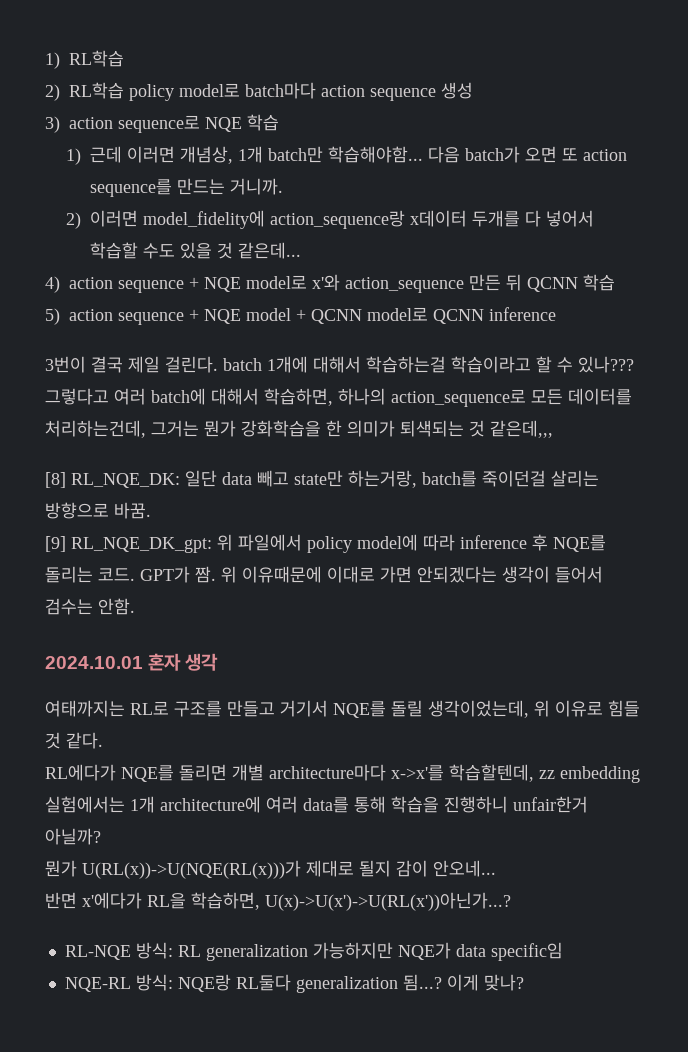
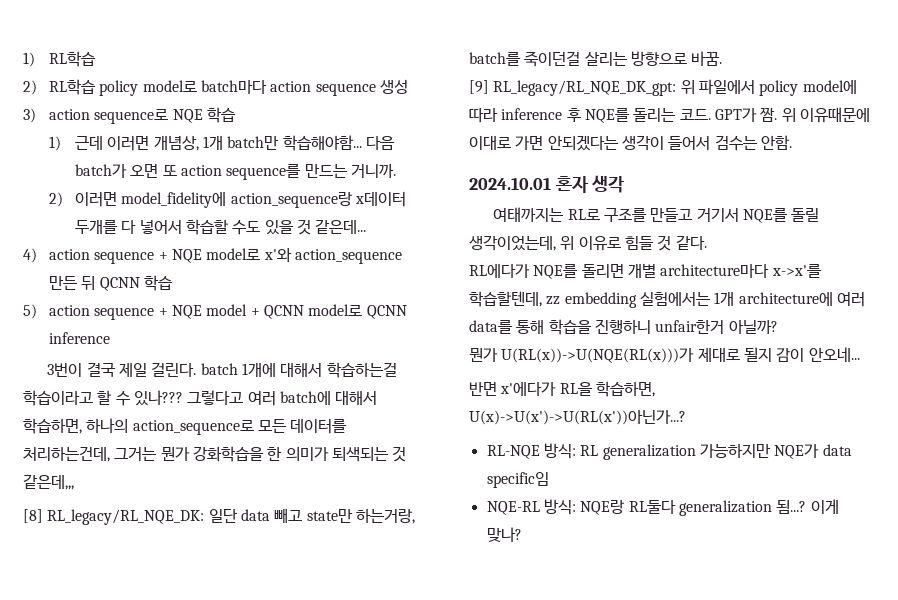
- [8] RL_NQE_DK: 일단 data 빼고 state만 하는거랑, batch를 죽이던걸 살리는 방향으로 바꿈.
+ [8] RL_legacy/RL_NQE_DK: 일단 data 빼고 state만 하는거랑, batch를 죽이던걸 살리는 방향으로 바꿈.
- [9] RL_NQE_DK_gpt: 위 파일에서 policy model에 따라 inference 후 NQE를 돌리는 코드.
+ [9] RL_legacy/RL_NQE_DK_gpt: 위 파일에서 policy model에 따라 inference 후 NQE를 돌리는 코드.

